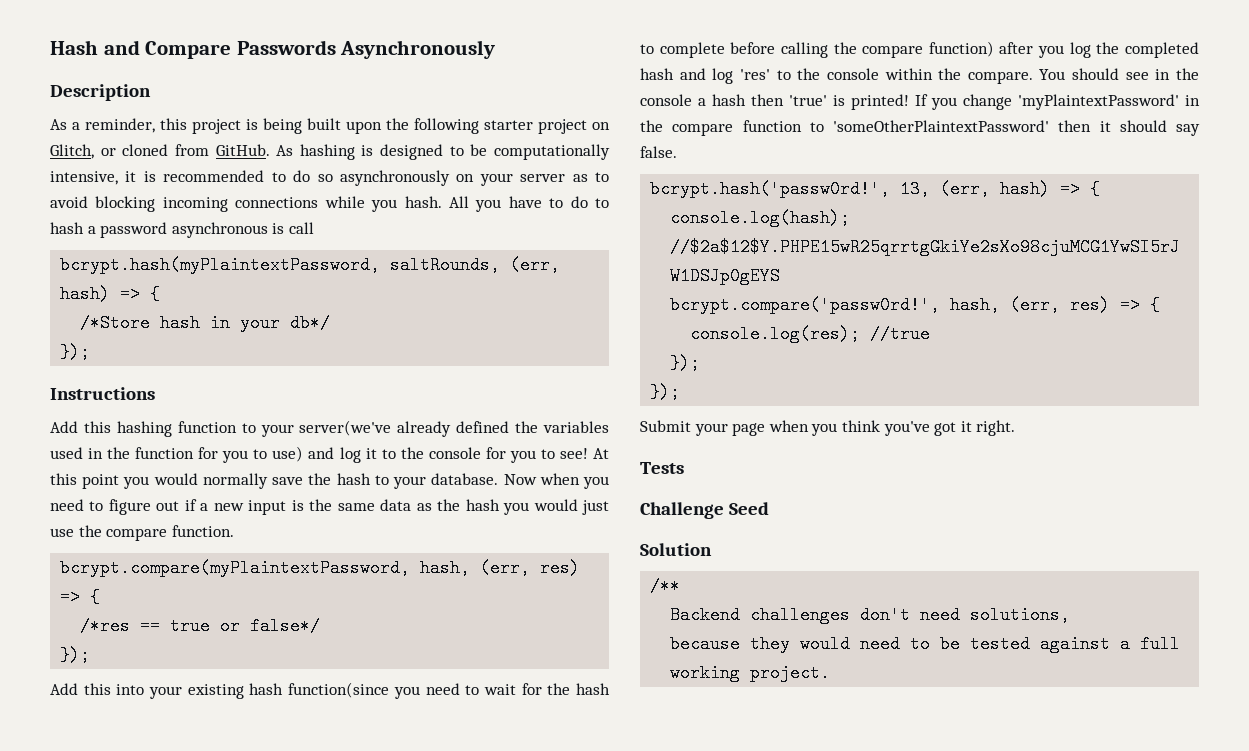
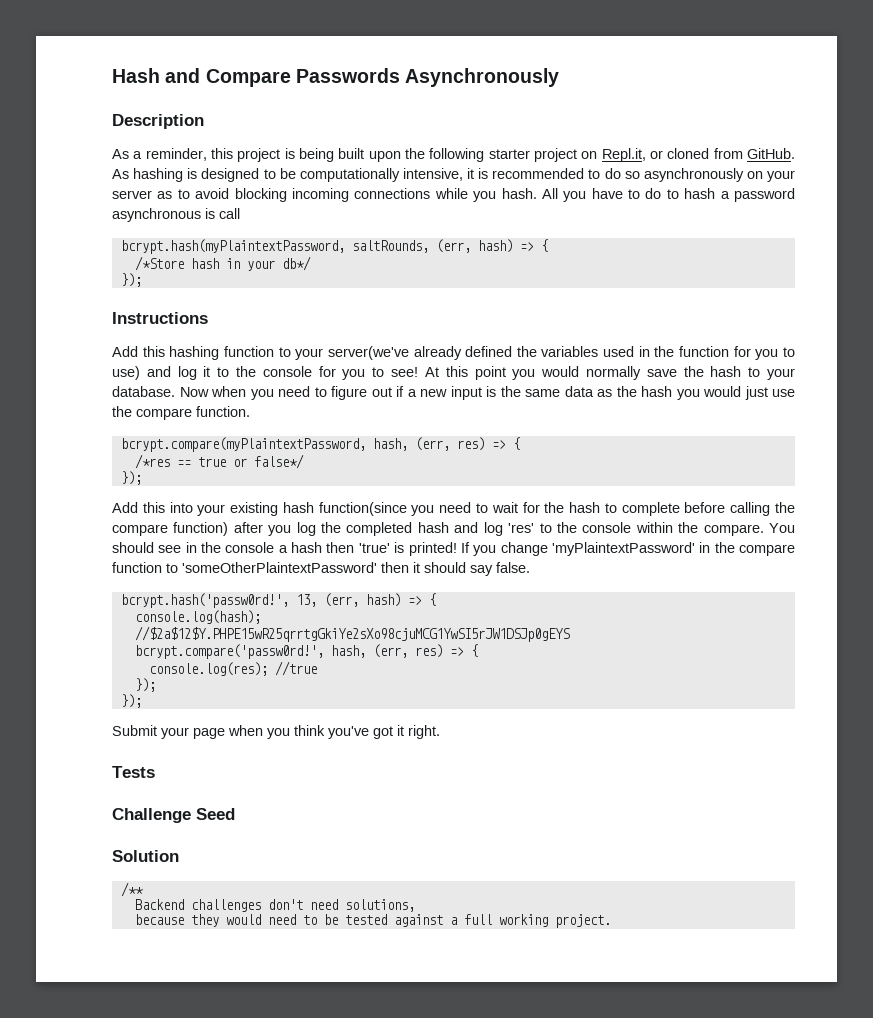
- As a reminder, this project is being built upon the following starter project on Glitch, or cloned from GitHub.
+ As a reminder, this project is being built upon the following starter project on Repl.it, or cloned from GitHub.

